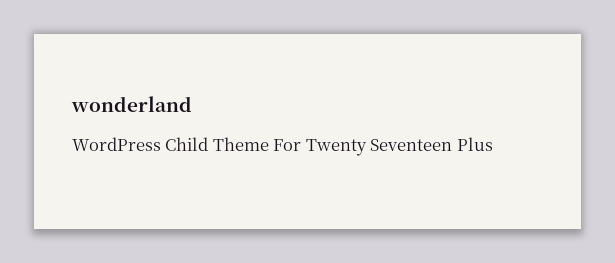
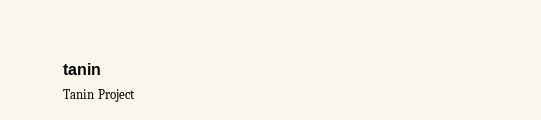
- wonderland
- WordPress Child Theme For Twenty Seventeen Plus
+ tanin
+ Tanin Project

